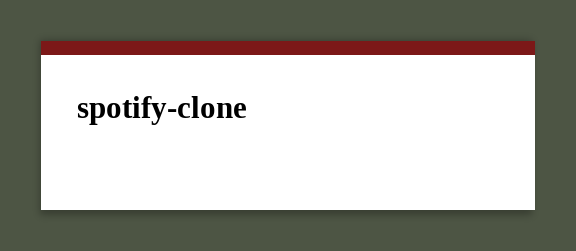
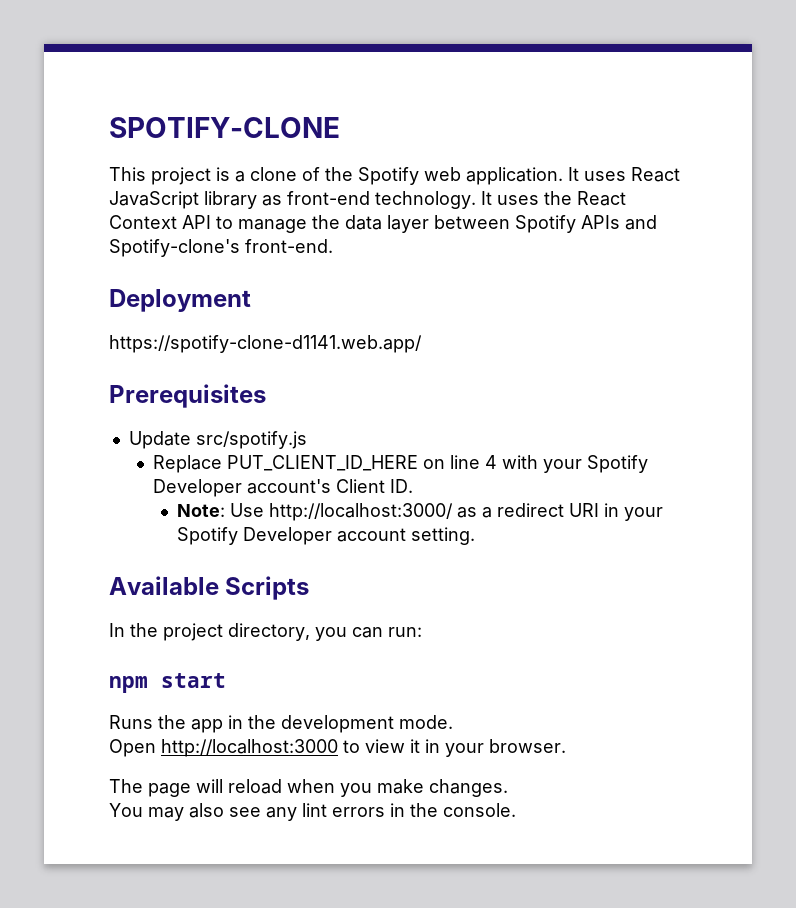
- spotify-clone
+ SPOTIFY-CLONE
+ This project is a clone of the Spotify web application. It uses React JavaScript library as front-end technology. It uses the React Context API to manage the data layer between Spotify APIs and Spotify-clone's front-end.
+ Deployment
+ https://spotify-clone-d1141.web.app/
+ Prerequisites
+ Update src/spotify.js
+ Replace PUT_CLIENT_ID_HERE on line 4 with your Spotify Developer account's Client ID.
+ Note: Use http://localhost:3000/ as a redirect URI in your Spotify Developer account setting.
+ Available Scripts
+ In the project directory, you can run:
+ npm start
+ Runs the app in the development mode.
+ Open http://localhost:3000 to view it in your browser.
+ The page will reload when you make changes.
+ You may also see any lint errors in the console.

